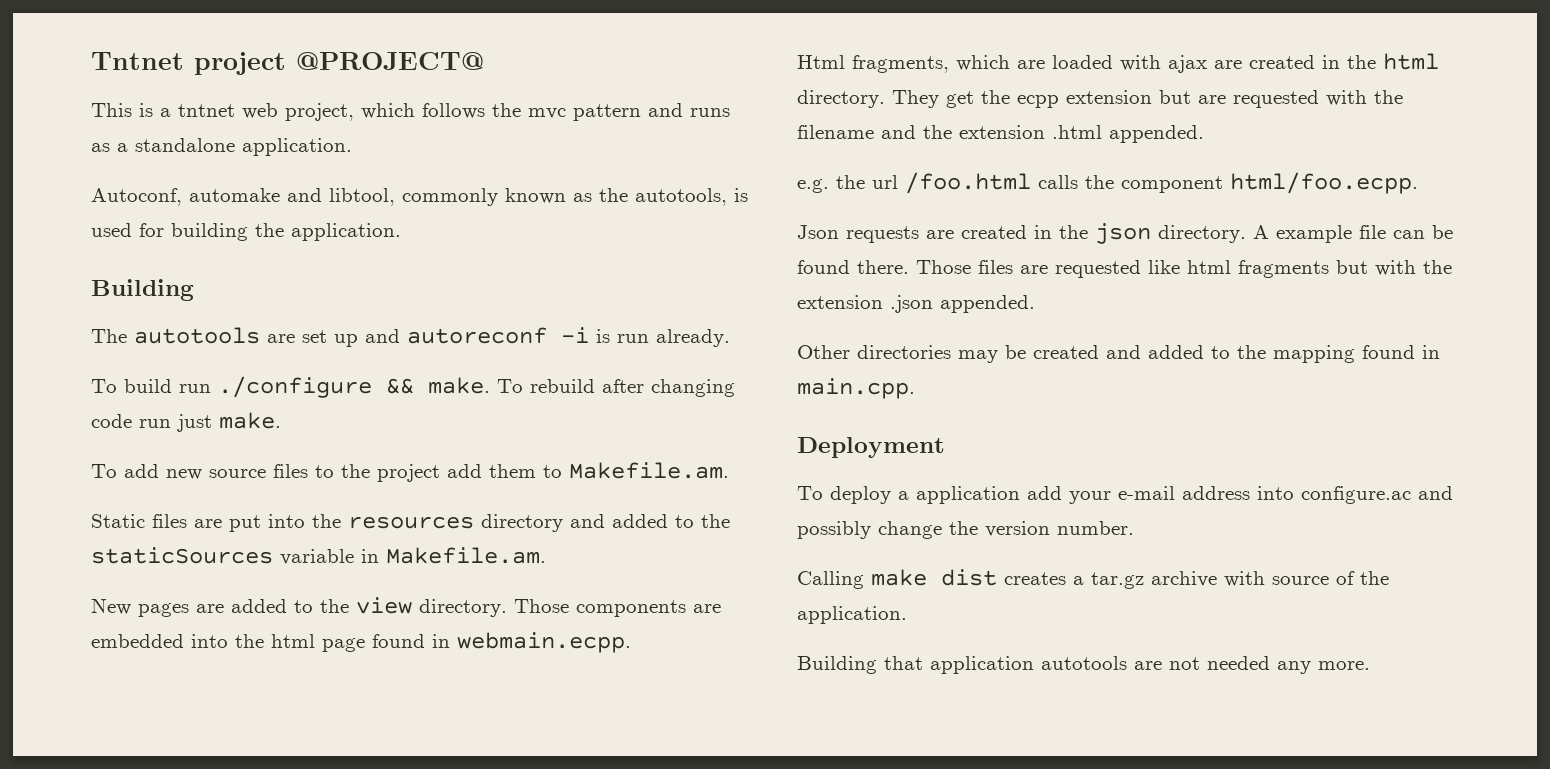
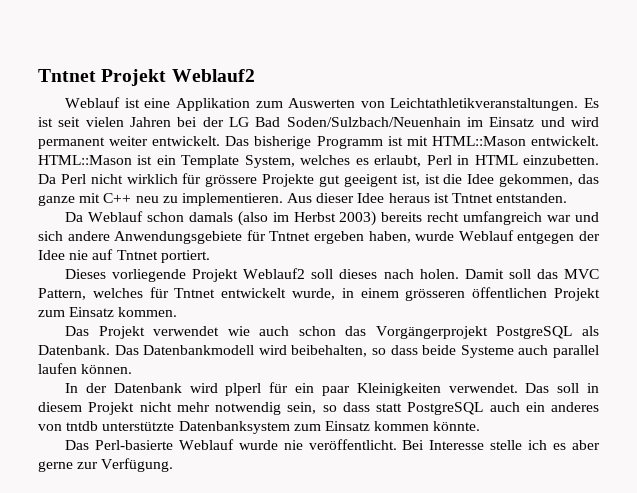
- Tntnet project @PROJECT@
- This is a tntnet web project, which follows the mvc pattern and runs as a standalone application.
- Autoconf, automake and libtool, commonly known as the autotools, is used for building the application.
- Building
- The autotools are set up and autoreconf -i is run already.
- To build run ./configure && make. To rebuild after changing code run just make.
- To add new source files to the project add them to Makefile.am.
- Static files are put into the resources directory and added to the staticSources variable in Makefile.am.
- New pages are added to the view directory. Those components are embedded into the html page found in webmain.ecpp.
- Html fragments, which are loaded with ajax are created in the html directory. They get the ecpp extension but are requested with the filename and the extension .html appended.
- e.g. the url /foo.html calls the component html/foo.ecpp.
- Json requests are created in the json directory. A example file can be found there. Those files are requested like html fragments but with the extension .json appended.
- Other directories may be created and added to the mapping found in main.cpp.
- Deployment
- To deploy a application add your e-mail address into configure.ac and possibly change the version number.
- Calling make dist creates a tar.gz archive with source of the application.
- Building that application autotools are not needed any more.
+ Tntnet Projekt Weblauf2
+ Weblauf ist eine Applikation zum Auswerten von Leichtathletikveranstaltungen. Es ist seit vielen Jahren bei der LG Bad Soden/Sulzbach/Neuenhain im Einsatz und wird permanent weiter entwickelt. Das bisherige Programm ist mit HTML::Mason entwickelt. HTML::Mason ist ein Template System, welches es erlaubt, Perl in HTML einzubetten. Da Perl nicht wirklich für grössere Projekte gut geeigent ist, ist die Idee gekommen, das ganze mit C++ neu zu implementieren. Aus dieser Idee heraus ist Tntnet entstanden.
+ Da Weblauf schon damals (also im Herbst 2003) bereits recht umfangreich war und sich andere Anwendungsgebiete für Tntnet ergeben haben, wurde Weblauf entgegen der Idee nie auf Tntnet portiert.
+ Dieses vorliegende Projekt Weblauf2 soll dieses nach holen. Damit soll das MVC Pattern, welches für Tntnet entwickelt wurde, in einem grösseren öffentlichen Projekt zum Einsatz kommen.
+ Das Projekt verwendet wie auch schon das Vorgängerprojekt PostgreSQL als Datenbank. Das Datenbankmodell wird beibehalten, so dass beide Systeme auch parallel laufen können.
+ In der Datenbank wird plperl für ein paar Kleinigkeiten verwendet. Das soll in diesem Projekt nicht mehr notwendig sein, so dass statt PostgreSQL auch ein anderes von tntdb unterstützte Datenbanksystem zum Einsatz kommen könnte.
+ Das Perl-basierte Weblauf wurde nie veröffentlicht. Bei Interesse stelle ich es aber gerne zur Verfügung.

